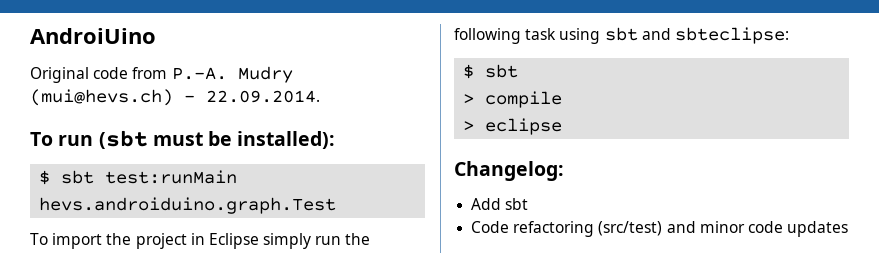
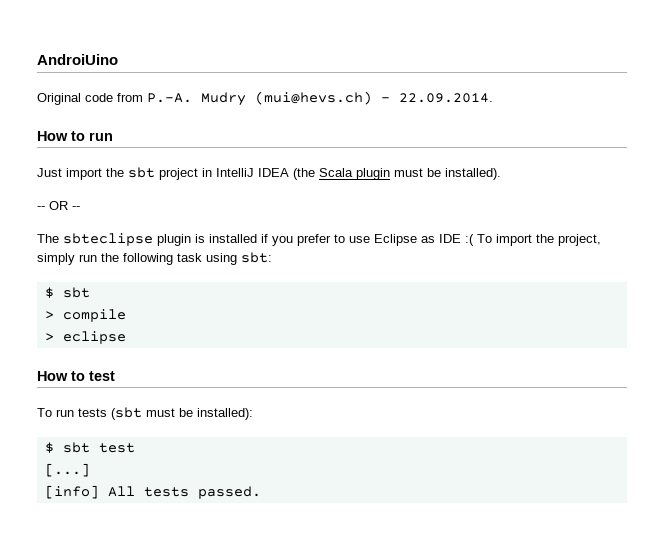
- To run (sbt must be installed):
- $ sbt test:runMain hevs.androiduino.graph.Test
- To import the project in Eclipse simply run the following task using sbt and sbteclipse:
+ How to run
+ Just import the sbt project in IntelliJ IDEA (the Scala plugin must be installed).
+ -- OR --
+ The sbteclipse plugin is installed if you prefer to use Eclipse as IDE :( To import the project, simply run the following task using sbt:
- Changelog:
- Add sbt
- Code refactoring (src/test) and minor code updates
+ How to test
+ To run tests (sbt must be installed):
+ $ sbt test
+ [...]
+ [info] All tests passed.

